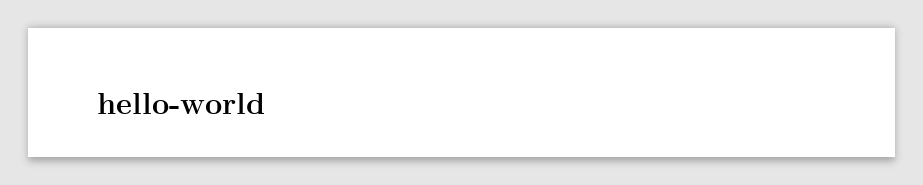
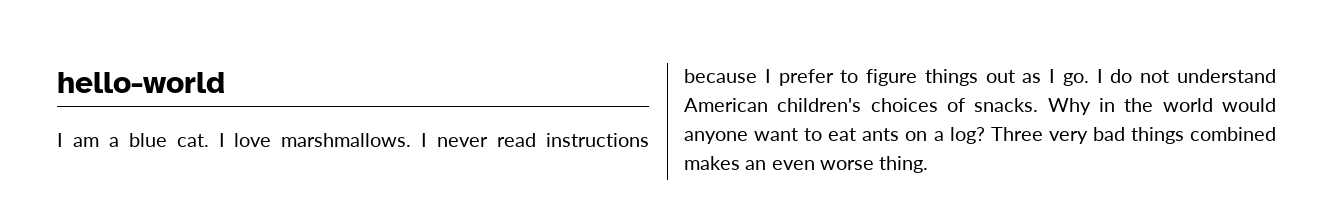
+ I am a blue cat. I love marshmallows. I never read instructions because I prefer to figure things out as I go. I do not understand American children's choices of snacks. Why in the world would anyone want to eat ants on a log? Three very bad things combined makes an even worse thing.

